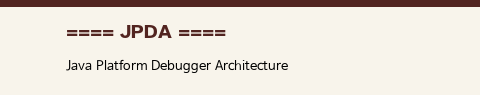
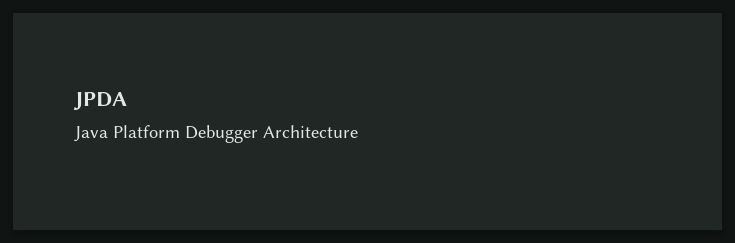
- ==== JPDA ====
+ JPDA

